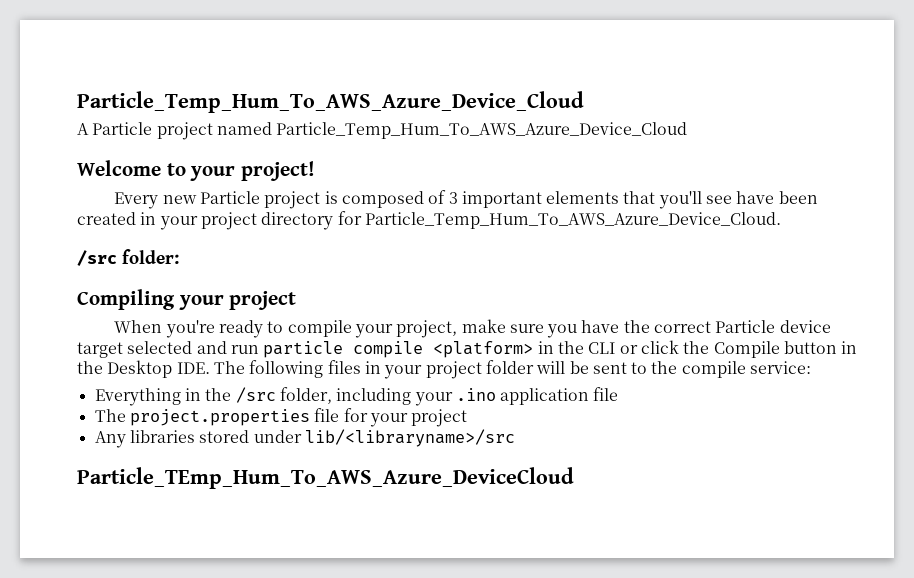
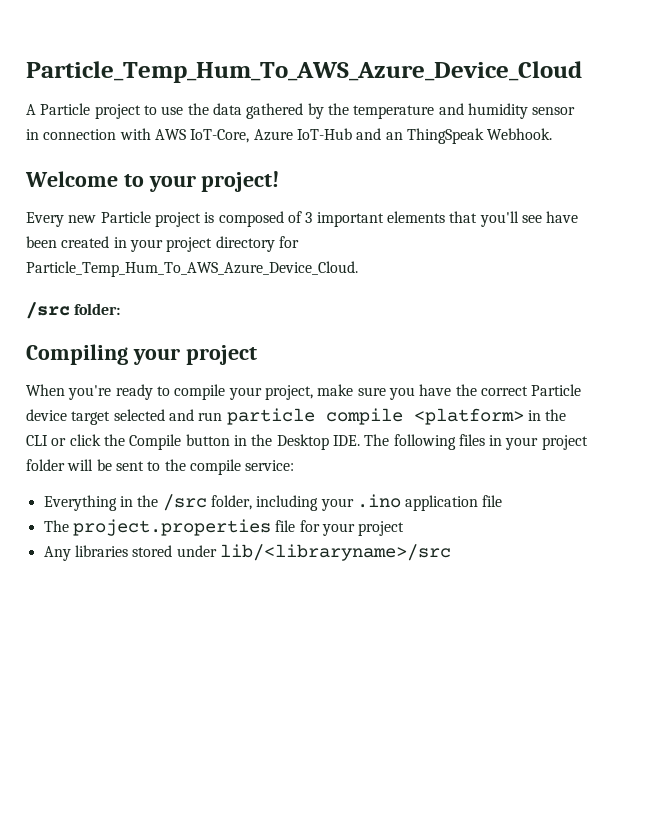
- A Particle project named Particle_Temp_Hum_To_AWS_Azure_Device_Cloud
+ A Particle project to use the data gathered by the temperature and humidity sensor in connection with AWS IoT-Core, Azure IoT-Hub and an ThingSpeak Webhook.
- Particle_TEmp_Hum_To_AWS_Azure_DeviceCloud

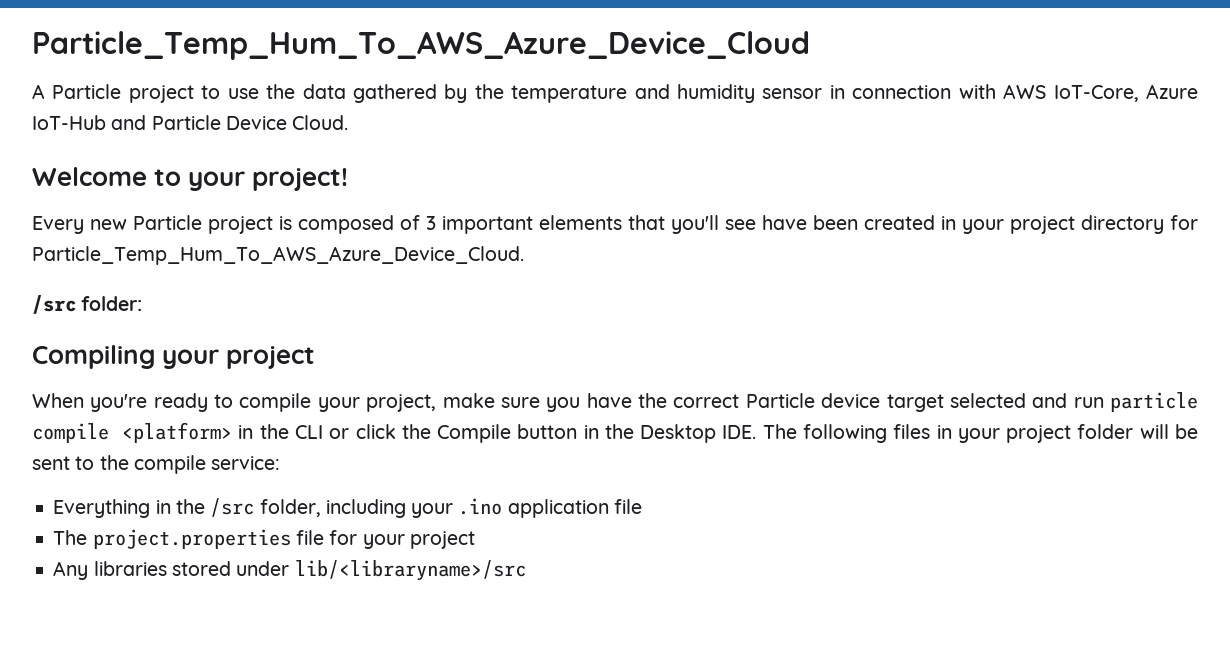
- A Particle project to use the data gathered by the temperature and humidity sensor in connection with AWS IoT-Core, Azure IoT-Hub and an ThingSpeak Webhook.
+ A Particle project to use the data gathered by the temperature and humidity sensor in connection with AWS IoT-Core, Azure IoT-Hub and Particle Device Cloud.

